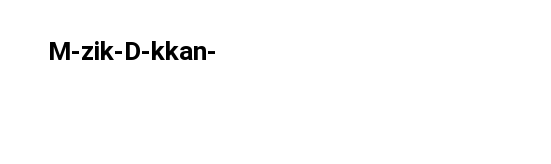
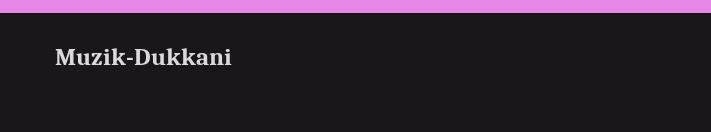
- M-zik-D-kkan-
+ Muzik-Dukkani

